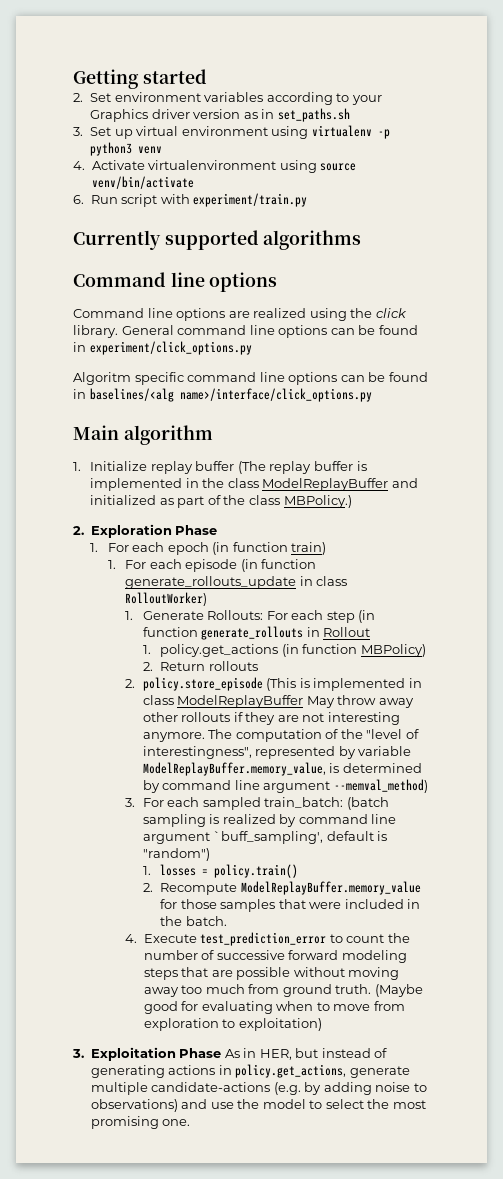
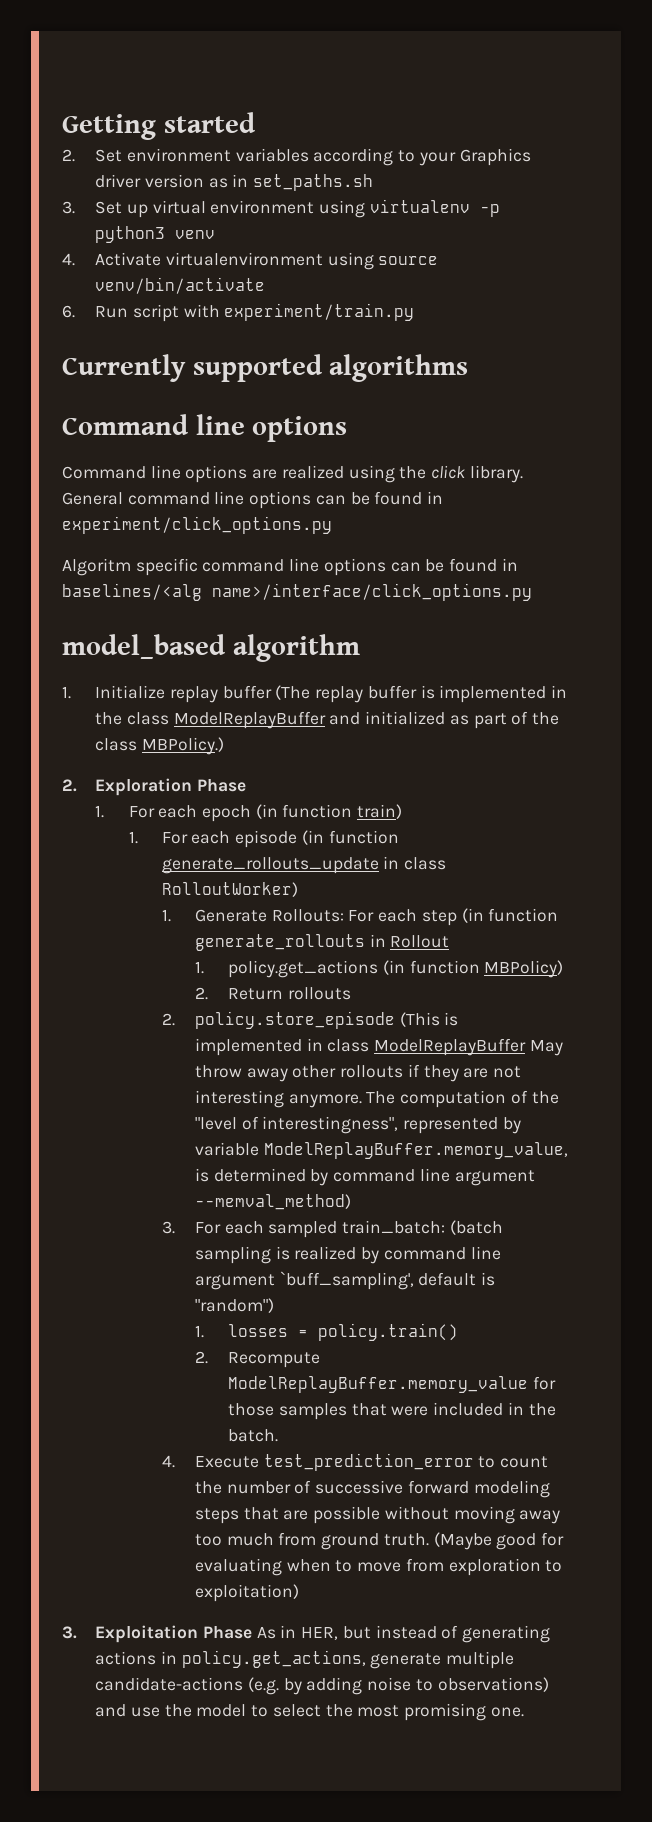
- Main algorithm
+ model_based algorithm

